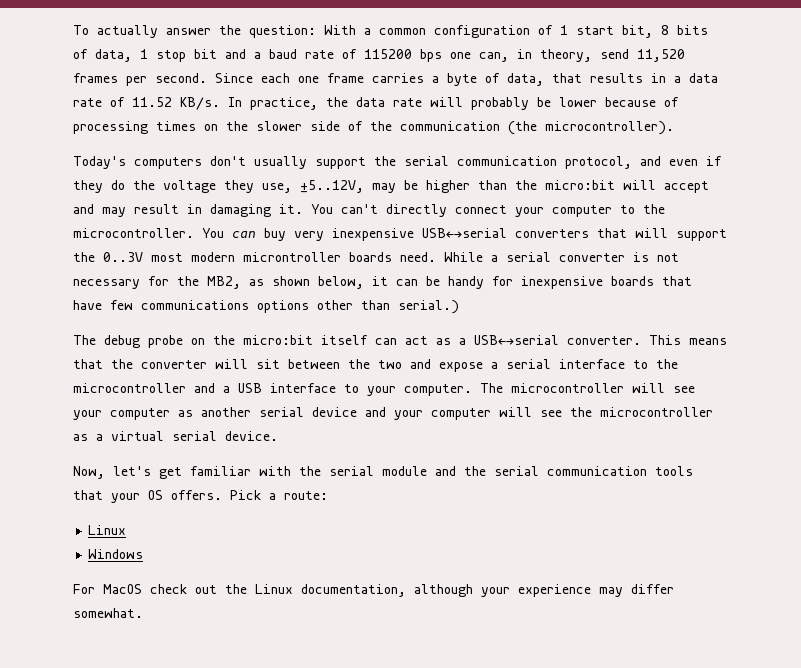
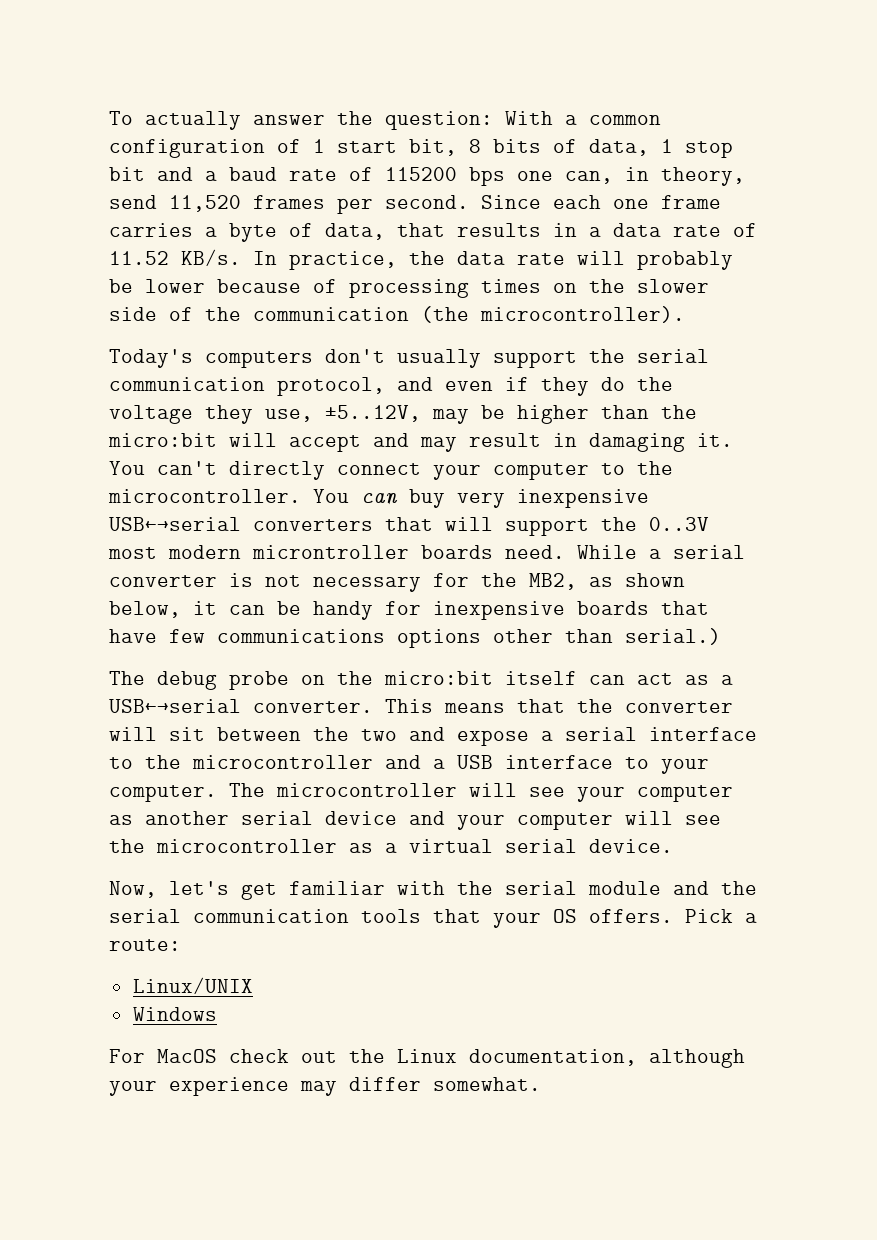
  Pick a route:
- Linux
+ Linux/UNIX

